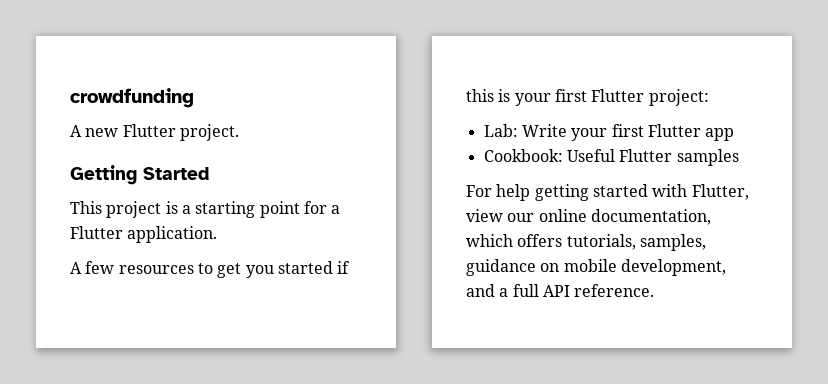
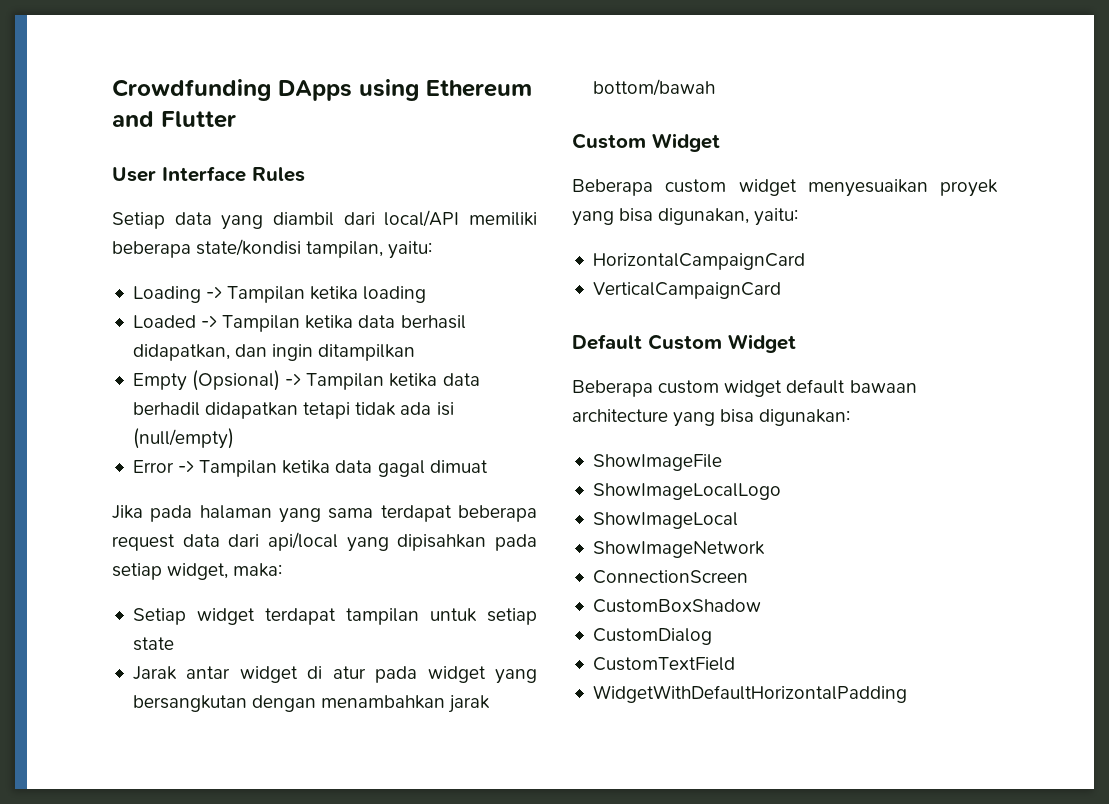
- crowdfunding
- A new Flutter project.
- Getting Started
- This project is a starting point for a Flutter application.
- A few resources to get you started if this is your first Flutter project:
- Lab: Write your first Flutter app
- Cookbook: Useful Flutter samples
- For help getting started with Flutter, view our online documentation, which offers tutorials, samples, guidance on mobile development, and a full API reference.
+ Crowdfunding DApps using Ethereum and Flutter
+ User Interface Rules
+ Setiap data yang diambil dari local/API memiliki beberapa state/kondisi tampilan, yaitu:
+ Loading -> Tampilan ketika loading
+ Loaded -> Tampilan ketika data berhasil didapatkan, dan ingin ditampilkan
+ Empty (Opsional) -> Tampilan ketika data berhadil didapatkan tetapi tidak ada isi (null/empty)
+ Error -> Tampilan ketika data gagal dimuat
+ Jika pada halaman yang sama terdapat beberapa request data dari api/local yang dipisahkan pada setiap widget, maka:
+ Setiap widget terdapat tampilan untuk setiap state
+ Jarak antar widget di atur pada widget yang bersangkutan dengan menambahkan jarak bottom/bawah
+ Custom Widget
+ Beberapa custom widget menyesuaikan proyek yang bisa digunakan, yaitu:
+ HorizontalCampaignCard
+ VerticalCampaignCard
+ Default Custom Widget
+ Beberapa custom widget default bawaan architecture yang bisa digunakan:
+ ShowImageFile
+ ShowImageLocalLogo
+ ShowImageLocal
+ ShowImageNetwork
+ ConnectionScreen
+ CustomBoxShadow
+ CustomDialog
+ CustomTextField
+ WidgetWithDefaultHorizontalPadding

